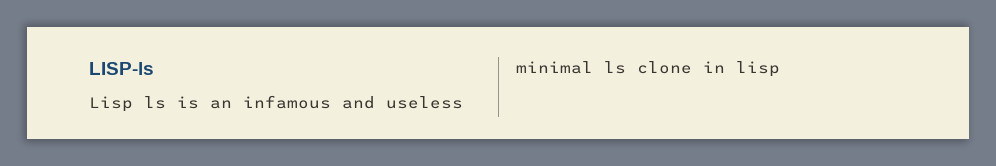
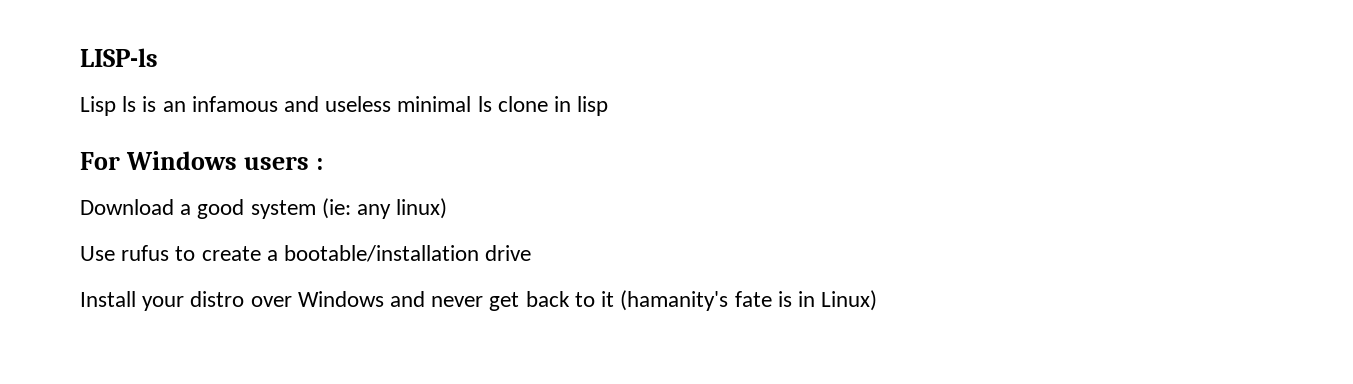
+ For Windows users :
+ Download a good system (ie: any linux)
+ Use rufus to create a bootable/installation drive
+ Install your distro over Windows and never get back to it (hamanity's fate is in Linux)

